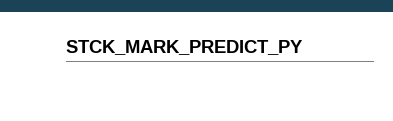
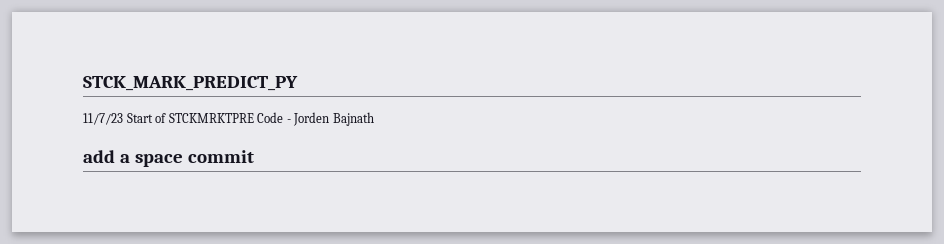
+ 11/7/23 Start of STCKMRKTPRE Code - Jorden Bajnath
+ add a space commit

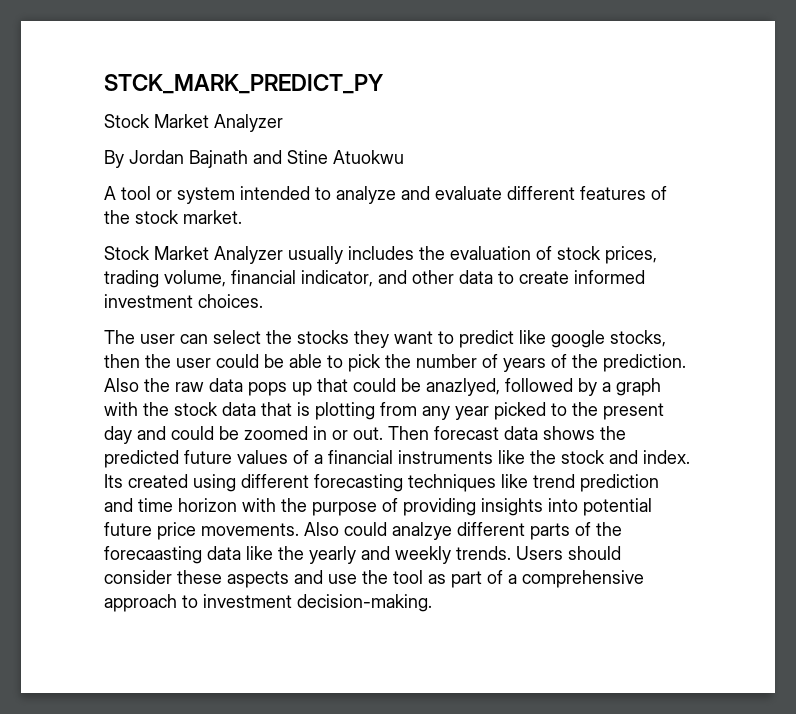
  STCK_MARK_PREDICT_PY
- 11/7/23 Start of STCKMRKTPRE Code - Jorden Bajnath
- add a space commit
+ Stock Market Analyzer
+ By Jordan Bajnath and Stine Atuokwu
+ A tool or system intended to analyze and evaluate different features of the stock market.
+ Stock Market Analyzer usually includes the evaluation of stock prices, trading volume, financial indicator, and other data to create informed investment choices.
+ The user can select the stocks they want to predict like google stocks, then the user could be able to pick the number of years of the prediction. Also the raw data pops up that could be anazlyed, followed by a graph with the stock data that is plotting from any year picked to the present day and could be zoomed in or out. Then forecast data shows the predicted future values of a financial instruments like the stock and index. Its created using different forecasting techniques like trend prediction and time horizon with the purpose of providing insights into potential future price movements. Also could analzye different parts of the forecaasting data like the yearly and weekly trends. Users should consider these aspects and use the tool as part of a comprehensive approach to investment decision-making.

